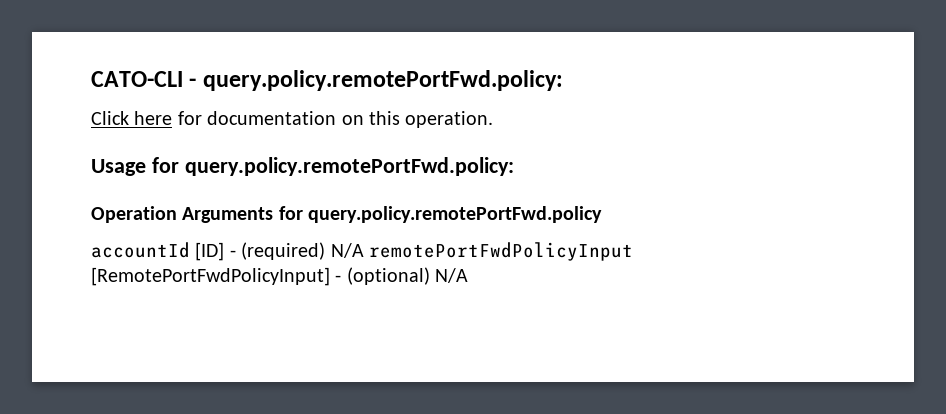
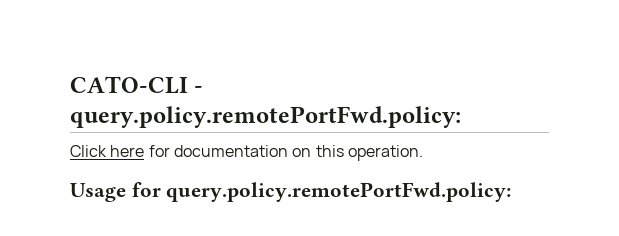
- Operation Arguments for query.policy.remotePortFwd.policy
- accountId [ID] - (required) N/A remotePortFwdPolicyInput [RemotePortFwdPolicyInput] - (optional) N/A

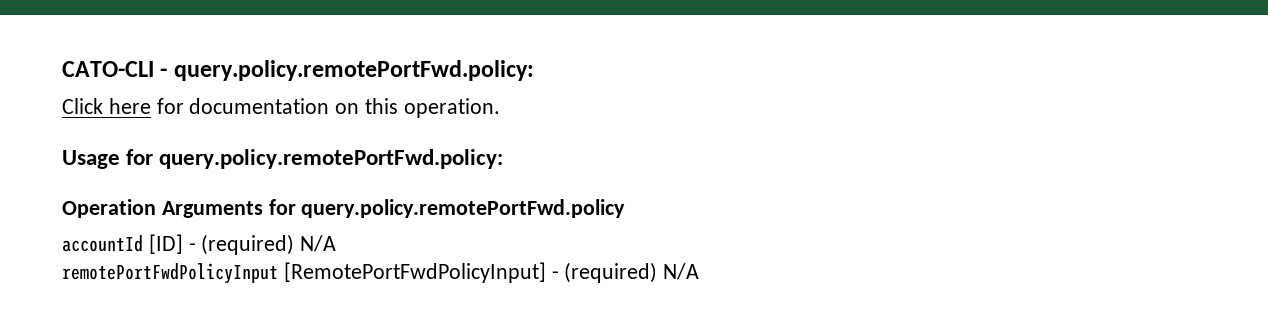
+ Operation Arguments for query.policy.remotePortFwd.policy
+ accountId [ID] - (required) N/A
+ remotePortFwdPolicyInput [RemotePortFwdPolicyInput] - (required) N/A

